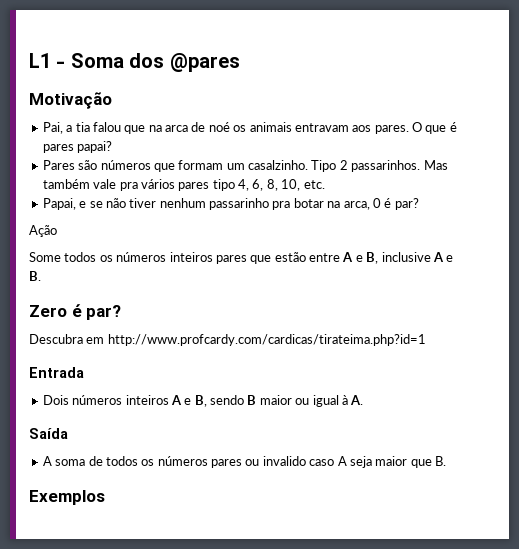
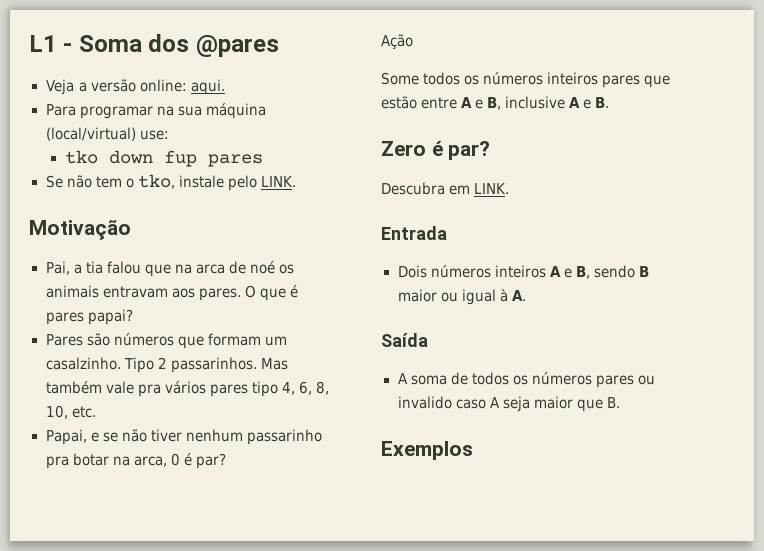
+ Veja a versão online: aqui.
+ Para programar na sua máquina (local/virtual) use:
+ tko down fup pares
+ Se não tem o tko, instale pelo LINK.
- Descubra em http://www.profcardy.com/cardicas/tirateima.php?id=1
+ Descubra em LINK.

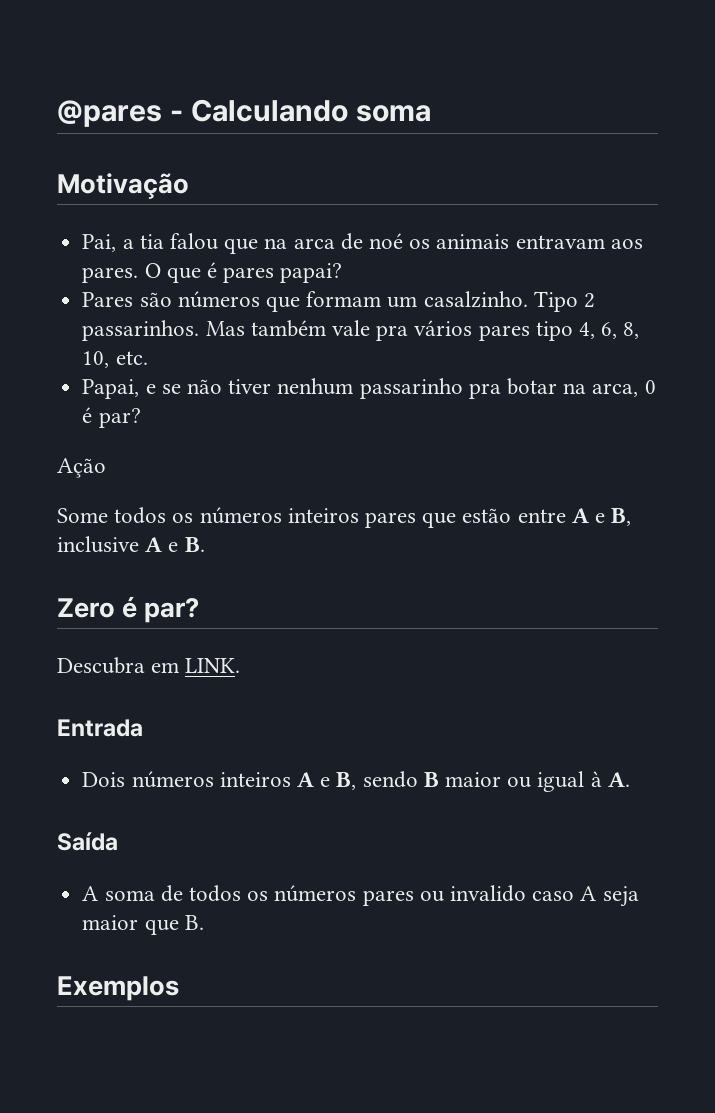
- L1 - Soma dos @pares
- Veja a versão online: aqui.
- Para programar na sua máquina (local/virtual) use:
- tko down fup pares
- Se não tem o tko, instale pelo LINK.
+ @pares - Calculando soma

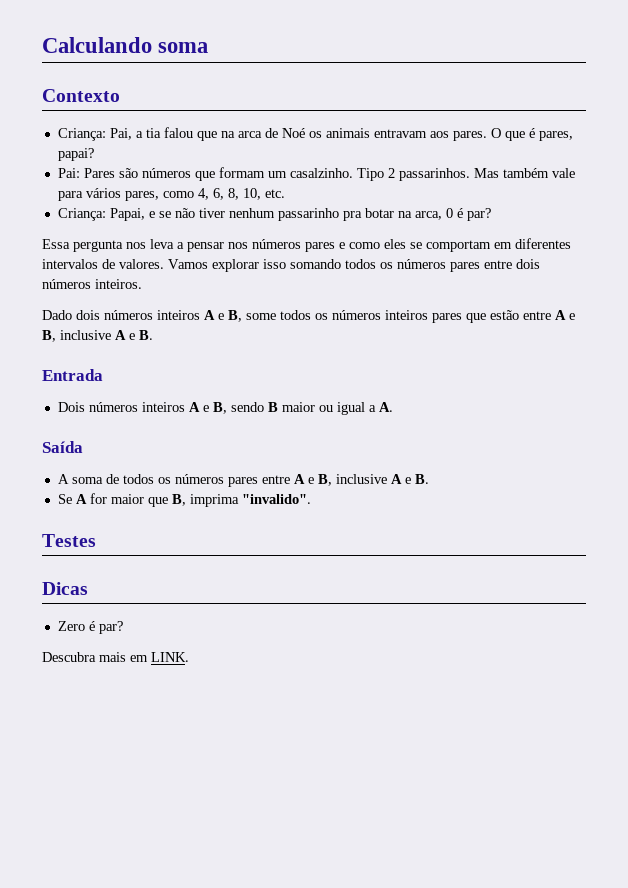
- @pares - Calculando soma
+ Calculando soma
- Motivação
- Pai, a tia falou que na arca de noé os animais entravam aos pares.
+ Contexto
+ Criança: Pai, a tia falou que na arca de Noé os animais entravam aos pares.
- O que é pares papai?
+ O que é pares, papai?
- Pares são números que formam um casalzinho.
+ Pai: Pares são números que formam um casalzinho.
- Mas também vale pra vários pares tipo 4, 6, 8, 10, etc.
+ Mas também vale para vários pares, como 4, 6, 8, 10, etc.
- Papai, e se não tiver nenhum passarinho pra botar na arca, 0 é par?
+ Criança: Papai, e se não tiver nenhum passarinho pra botar na arca, 0 é par?
- Ação
- Some todos os números inteiros pares que estão entre A e B, inclusive A e B.
+ Essa pergunta nos leva a pensar nos números pares e como eles se comportam em diferentes intervalos de valores. Vamos explorar isso somando todos os números pares entre dois números inteiros.
+ Dado dois números inteiros A e B, some todos os números inteiros pares que estão entre A e B, inclusive A e B.
- Zero é par?
- Descubra em LINK.
- Dois números inteiros A e B, sendo B maior ou igual à A.
+ Dois números inteiros A e B, sendo B maior ou igual a A.
- A soma de todos os números pares ou invalido caso A seja maior que B.
- Exemplos
+ A soma de todos os números pares entre A e B, inclusive A e B.
+ Se A for maior que B, imprima "invalido".
+ Testes
+ Dicas
+ Zero é par?
+ Descubra mais em LINK.

